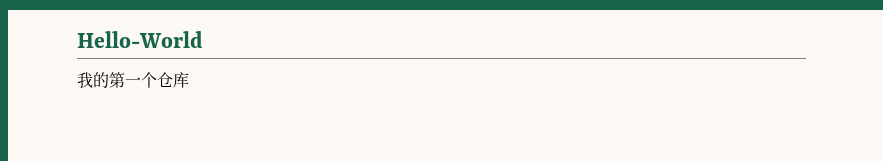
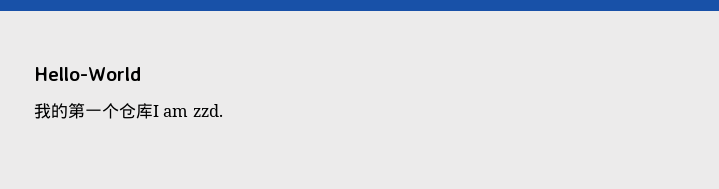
- 我的第一个仓库
+ 我的第一个仓库I am zzd.

